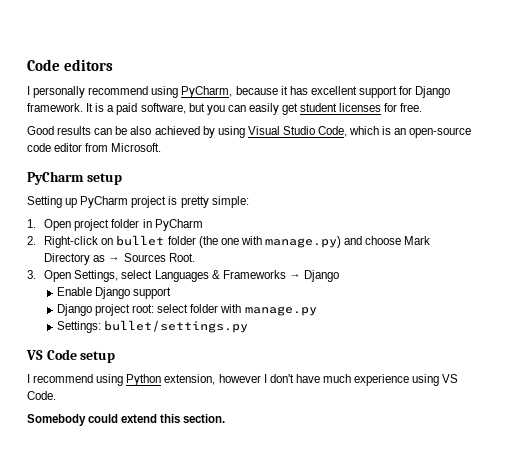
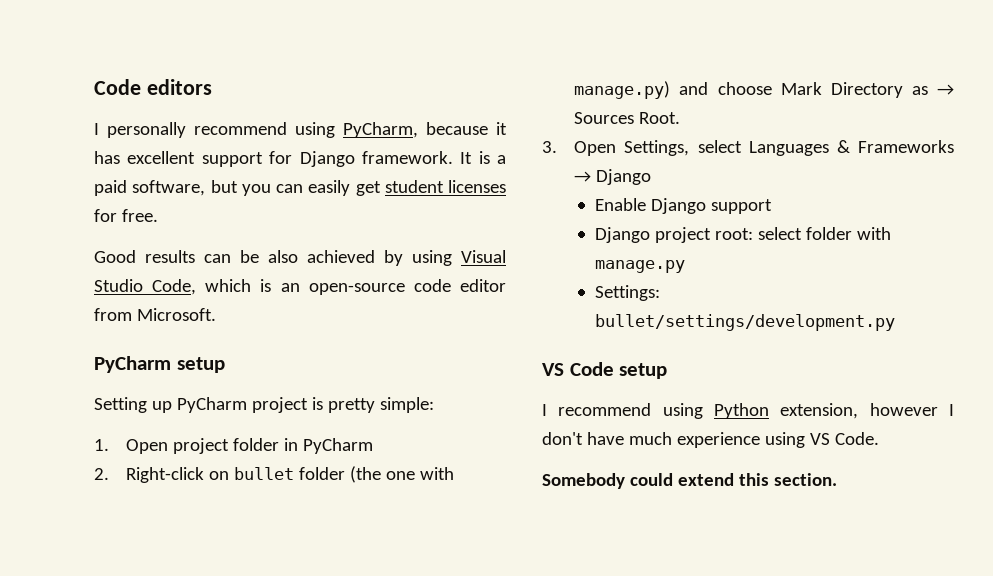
- Settings: bullet/settings.py
+ Settings: bullet/settings/development.py

